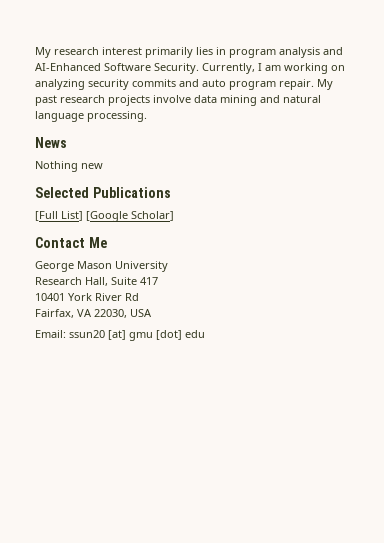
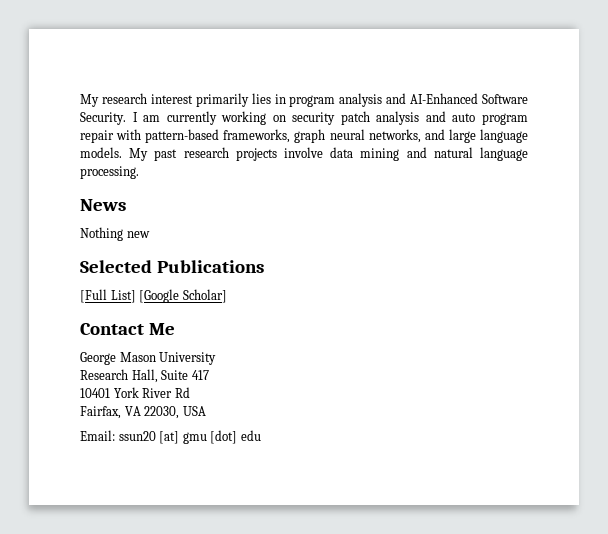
- Currently, I am working on analyzing security commits and auto program repair.
+ I am currently working on security patch analysis and auto program repair with pattern-based frameworks, graph neural networks, and large language models.

